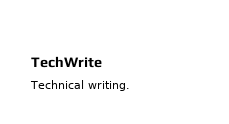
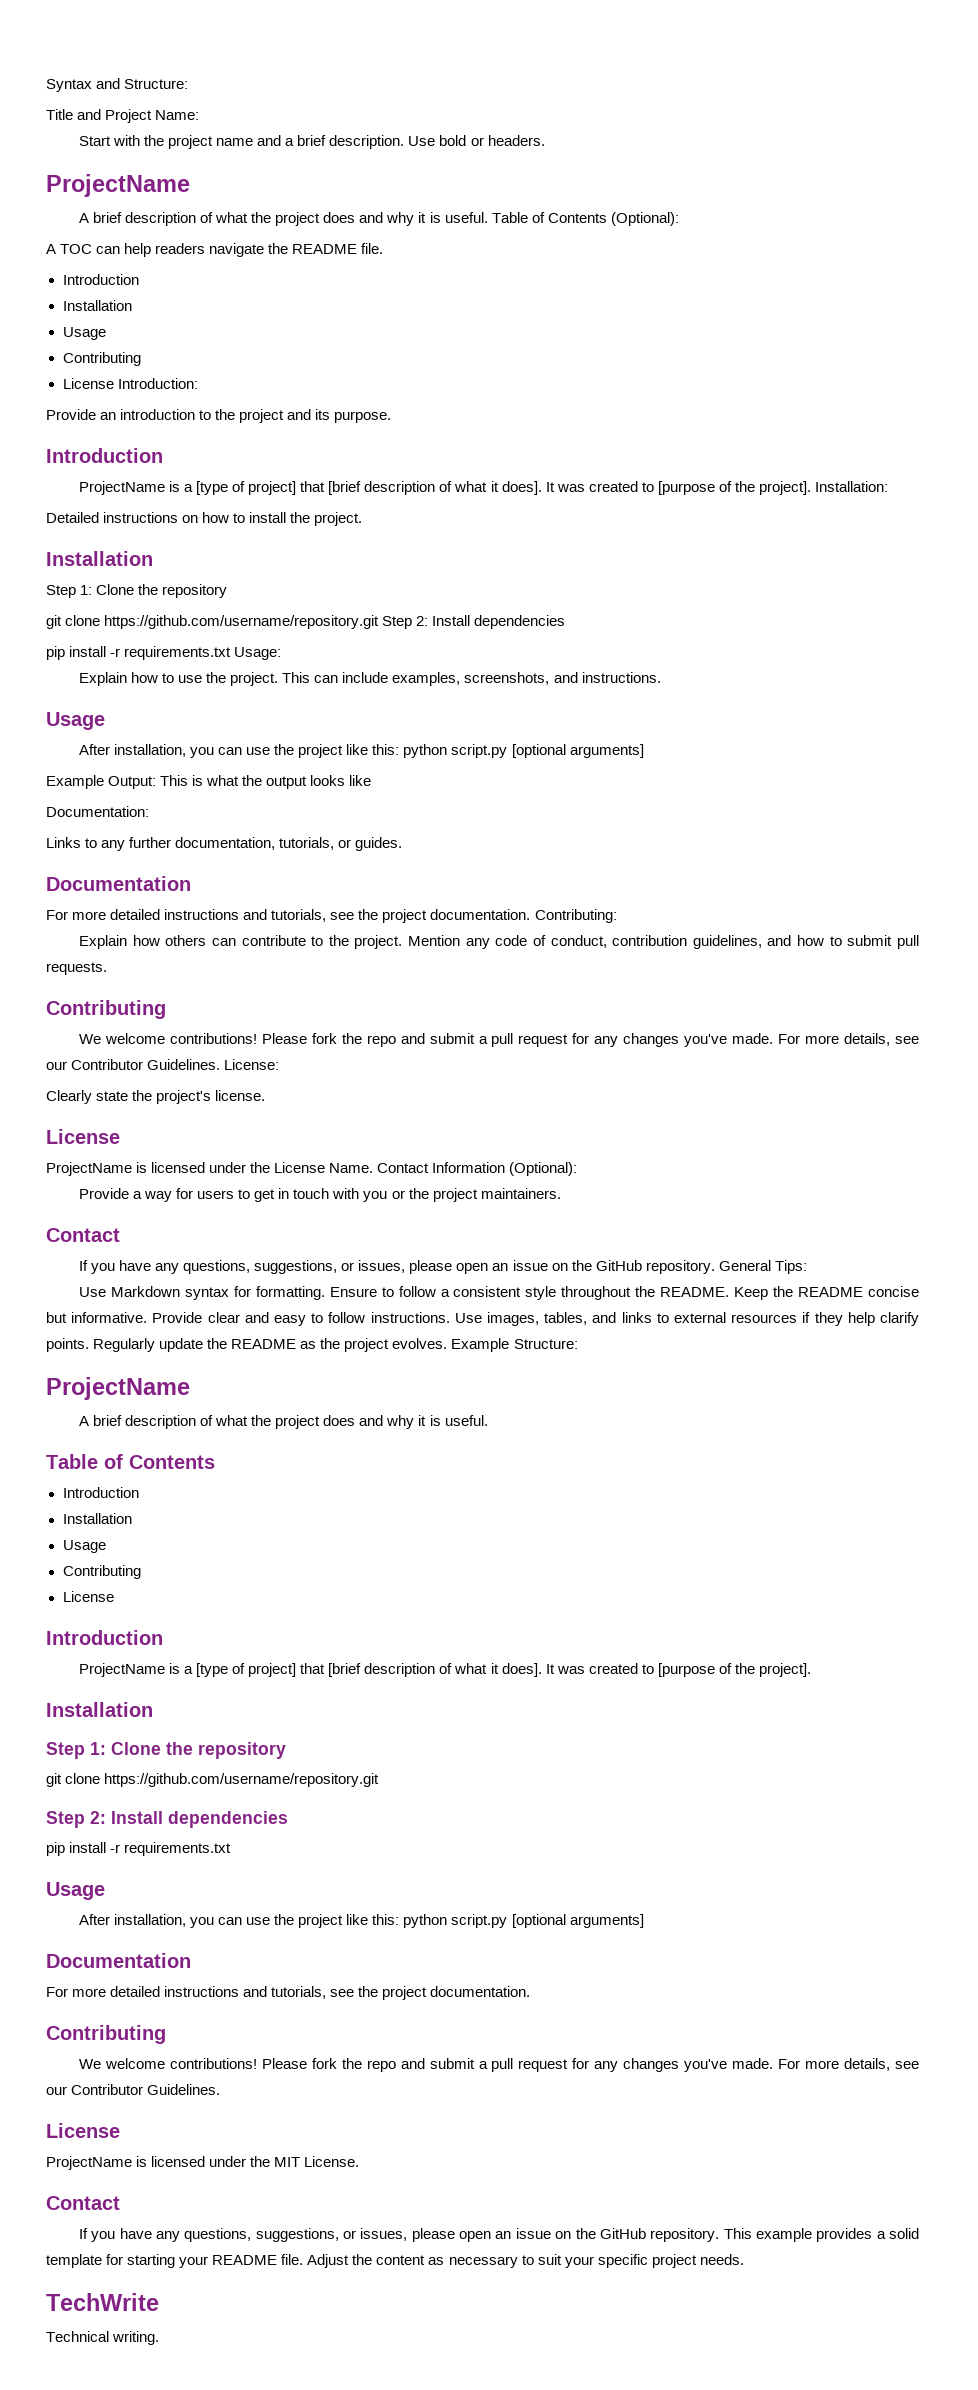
+ Syntax and Structure:
+ Title and Project Name:
+ Start with the project name and a brief description. Use bold or headers.
+ ProjectName
+ A brief description of what the project does and why it is useful. Table of Contents (Optional):
+ A TOC can help readers navigate the README file.
+ Introduction
+ Installation
+ Usage
+ Contributing
+ License Introduction:
+ Provide an introduction to the project and its purpose.
+ Introduction
+ ProjectName is a [type of project] that [brief description of what it does]. It was created to [purpose of the project]. Installation:
+ Detailed instructions on how to install the project.
+ Installation
+ Step 1: Clone the repository
+ git clone https://github.com/username/repository.git Step 2: Install dependencies
+ pip install -r requirements.txt Usage:
+ Explain how to use the project. This can include examples, screenshots, and instructions.
+ Usage
+ After installation, you can use the project like this: python script.py [optional arguments]
+ Example Output: This is what the output looks like
+ Documentation:
+ Links to any further documentation, tutorials, or guides.
+ Documentation
+ For more detailed instructions and tutorials, see the project documentation. Contributing:
+ Explain how others can contribute to the project. Mention any code of conduct, contribution guidelines, and how to submit pull requests.
+ Contributing
+ We welcome contributions! Please fork the repo and submit a pull request for any changes you've made. For more details, see our Contributor Guidelines. License:
+ Clearly state the project's license.
+ License
+ ProjectName is licensed under the License Name. Contact Information (Optional):
+ Provide a way for users to get in touch with you or the project maintainers.
+ Contact
+ If you have any questions, suggestions, or issues, please open an issue on the GitHub repository. General Tips:
+ Use Markdown syntax for formatting. Ensure to follow a consistent style throughout the README. Keep the README concise but informative. Provide clear and easy to follow instructions. Use images, tables, and links to external resources if they help clarify points. Regularly update the README as the project evolves. Example Structure:
+ ProjectName
+ A brief description of what the project does and why it is useful.
+ Table of Contents
+ Introduction
+ Installation
+ Usage
+ Contributing
+ License
+ Introduction
+ ProjectName is a [type of project] that [brief description of what it does]. It was created to [purpose of the project].
+ Installation
+ Step 1: Clone the repository
+ git clone https://github.com/username/repository.git
+ Step 2: Install dependencies
+ pip install -r requirements.txt
+ Usage
+ After installation, you can use the project like this: python script.py [optional arguments]
+ Documentation
+ For more detailed instructions and tutorials, see the project documentation.
+ Contributing
+ We welcome contributions! Please fork the repo and submit a pull request for any changes you've made. For more details, see our Contributor Guidelines.
+ License
+ ProjectName is licensed under the MIT License.
+ Contact
+ If you have any questions, suggestions, or issues, please open an issue on the GitHub repository. This example provides a solid template for starting your README file. Adjust the content as necessary to suit your specific project needs.

